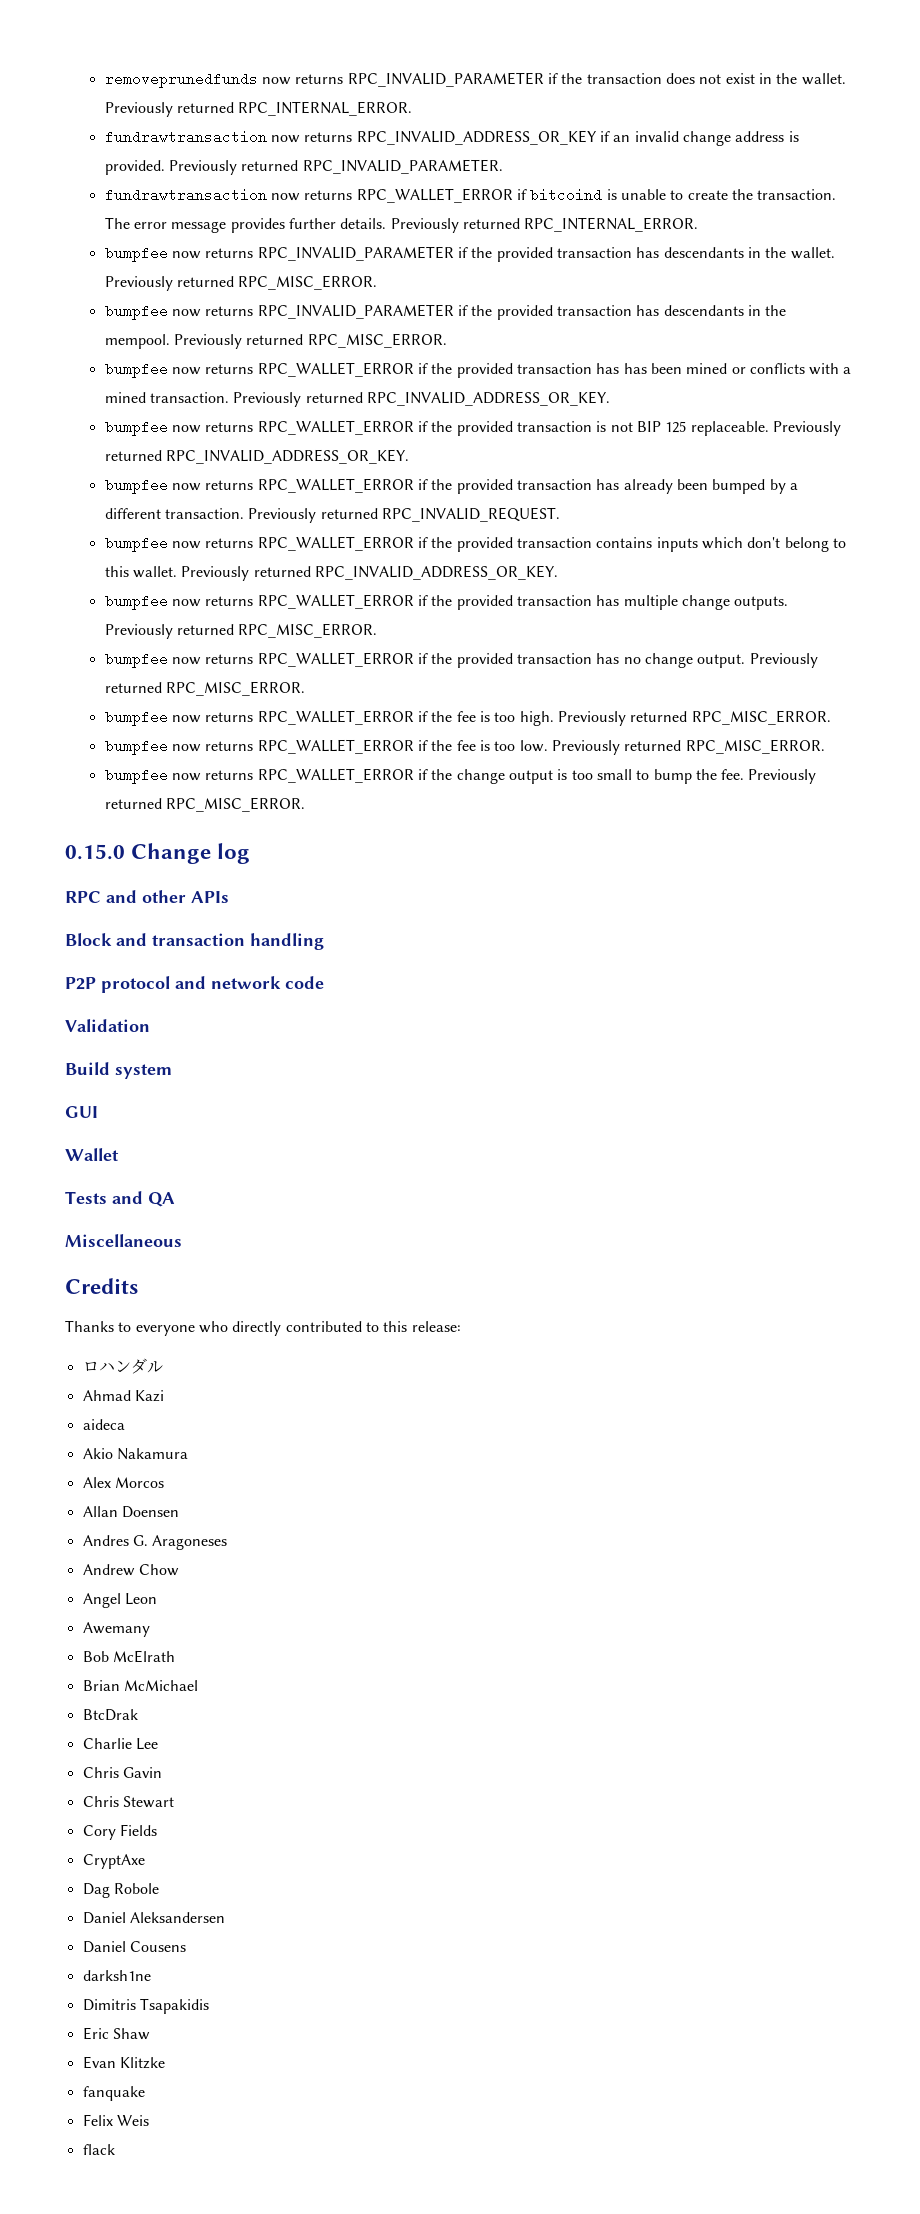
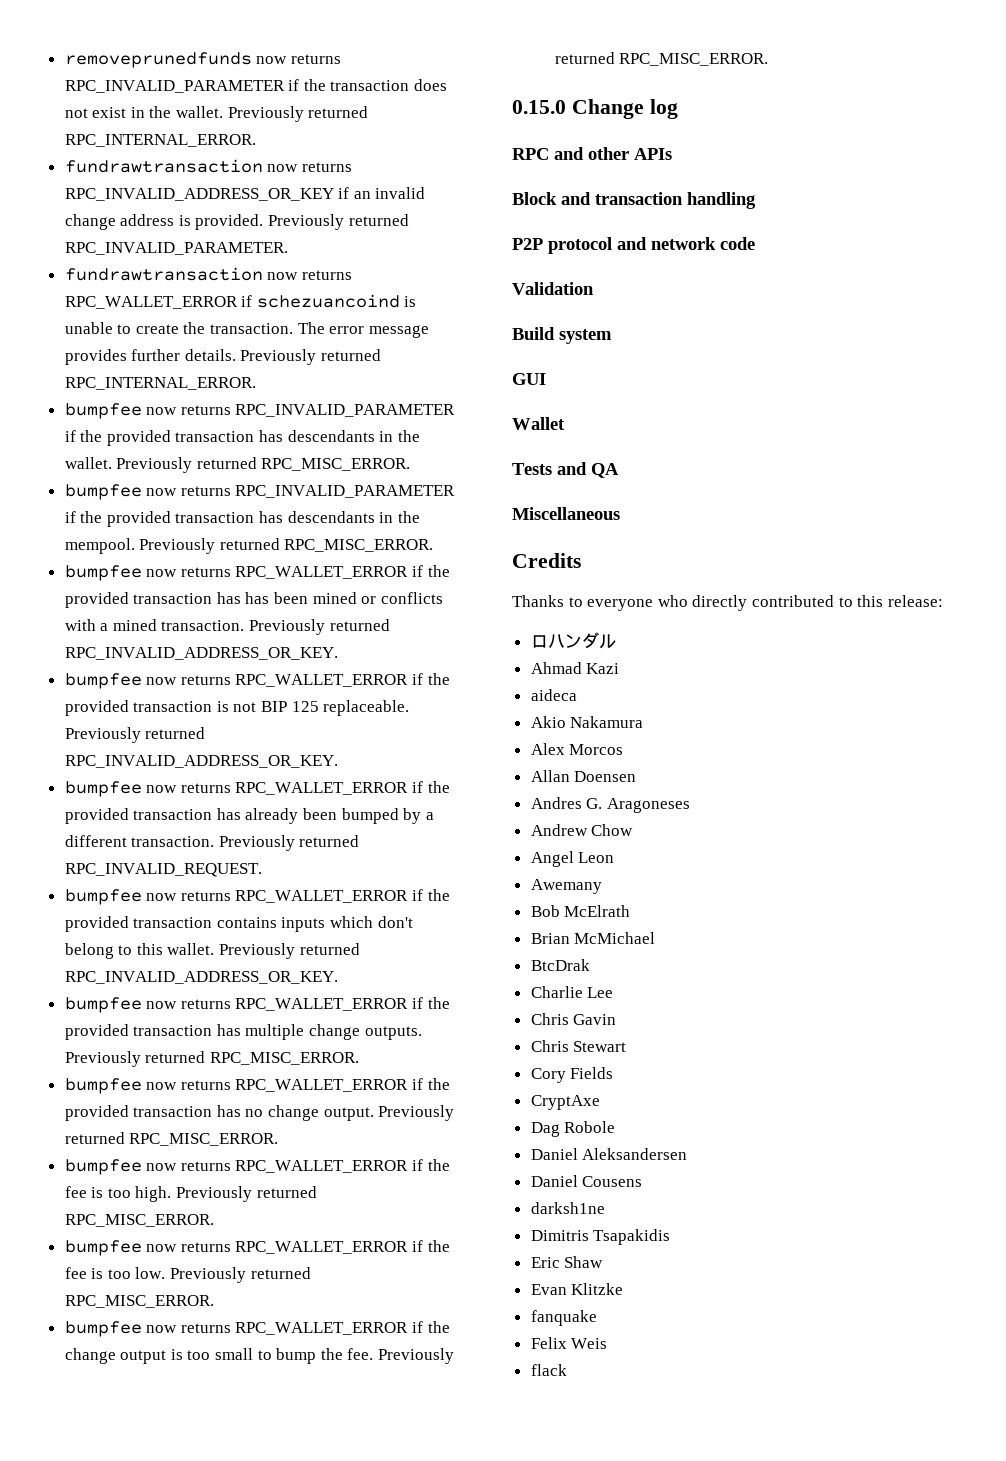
- fundrawtransaction now returns RPC_WALLET_ERROR if bitcoind is unable to create the transaction.
+ fundrawtransaction now returns RPC_WALLET_ERROR if schezuancoind is unable to create the transaction.

